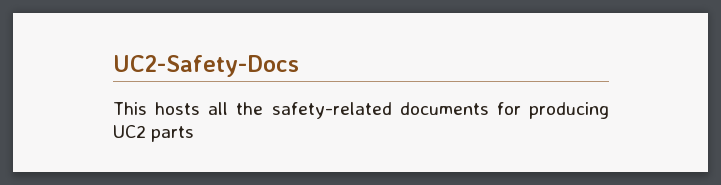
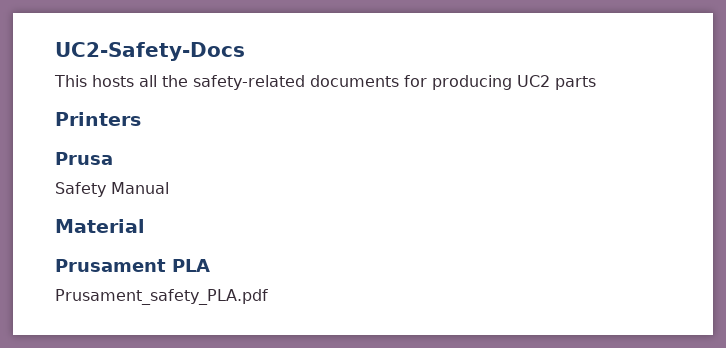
+ Printers
+ Prusa
+ Safety Manual
+ Material
+ Prusament PLA
+ Prusament_safety_PLA.pdf

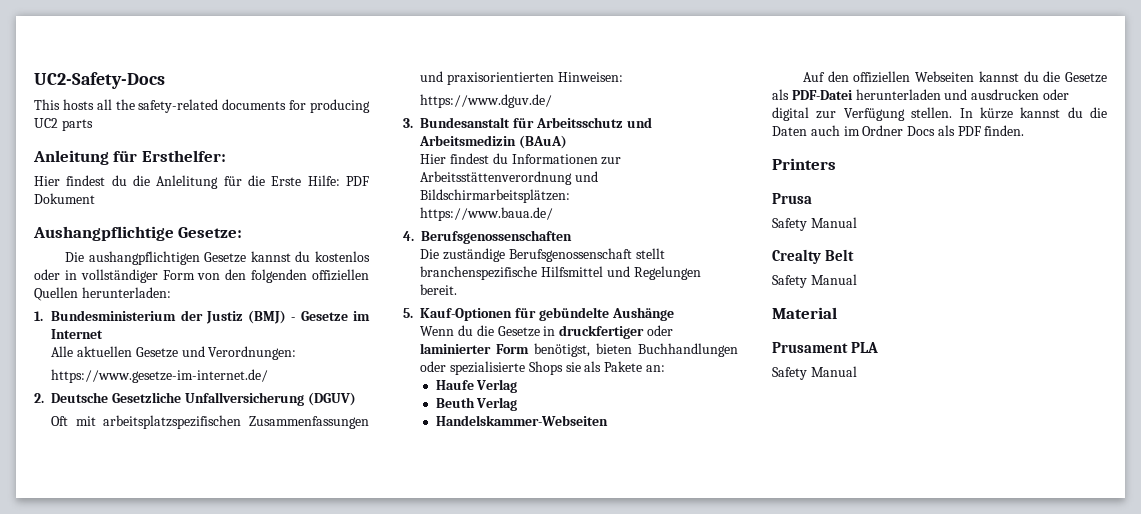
+ Anleitung für Ersthelfer:
+ Hier findest du die Anlelitung für die Erste Hilfe: PDF Dokument
+ Aushangpflichtige Gesetze:
+ Die aushangpflichtigen Gesetze kannst du kostenlos oder in vollständiger Form von den folgenden offiziellen Quellen herunterladen:
+ 1. Bundesministerium der Justiz (BMJ) - Gesetze im Internet
+ Alle aktuellen Gesetze und Verordnungen:
+ https://www.gesetze-im-internet.de/
+ 2. Deutsche Gesetzliche Unfallversicherung (DGUV)
+ Oft mit arbeitsplatzspezifischen Zusammenfassungen und praxisorientierten Hinweisen:
+ https://www.dguv.de/
+ 3. Bundesanstalt für Arbeitsschutz und Arbeitsmedizin (BAuA)
+ Hier findest du Informationen zur Arbeitsstättenverordnung und Bildschirmarbeitsplätzen:
+ https://www.baua.de/
+ 4. Berufsgenossenschaften
+ Die zuständige Berufsgenossenschaft stellt branchenspezifische Hilfsmittel und Regelungen bereit.
+ 5. Kauf-Optionen für gebündelte Aushänge
+ Wenn du die Gesetze in druckfertiger oder laminierter Form benötigst, bieten Buchhandlungen oder spezialisierte Shops sie als Pakete an:
+ Haufe Verlag
+ Beuth Verlag
+ Handelskammer-Webseiten
+ Auf den offiziellen Webseiten kannst du die Gesetze als PDF-Datei herunterladen und ausdrucken oder digital zur Verfügung stellen. In kürze kannst du die Daten auch im Ordner Docs als PDF finden.
+ Crealty Belt
+ Safety Manual
  Prusament PLA
- Prusament_safety_PLA.pdf
+ Safety Manual

